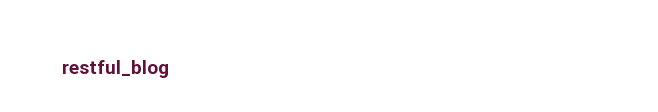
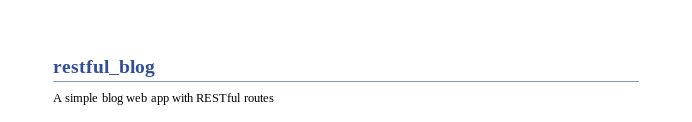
+ A simple blog web app with RESTful routes

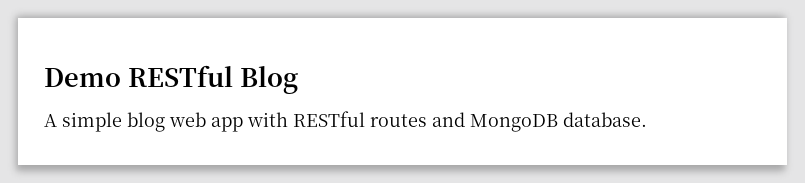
- restful_blog
+ Demo RESTful Blog
- A simple blog web app with RESTful routes
+ A simple blog web app with RESTful routes and MongoDB database.

